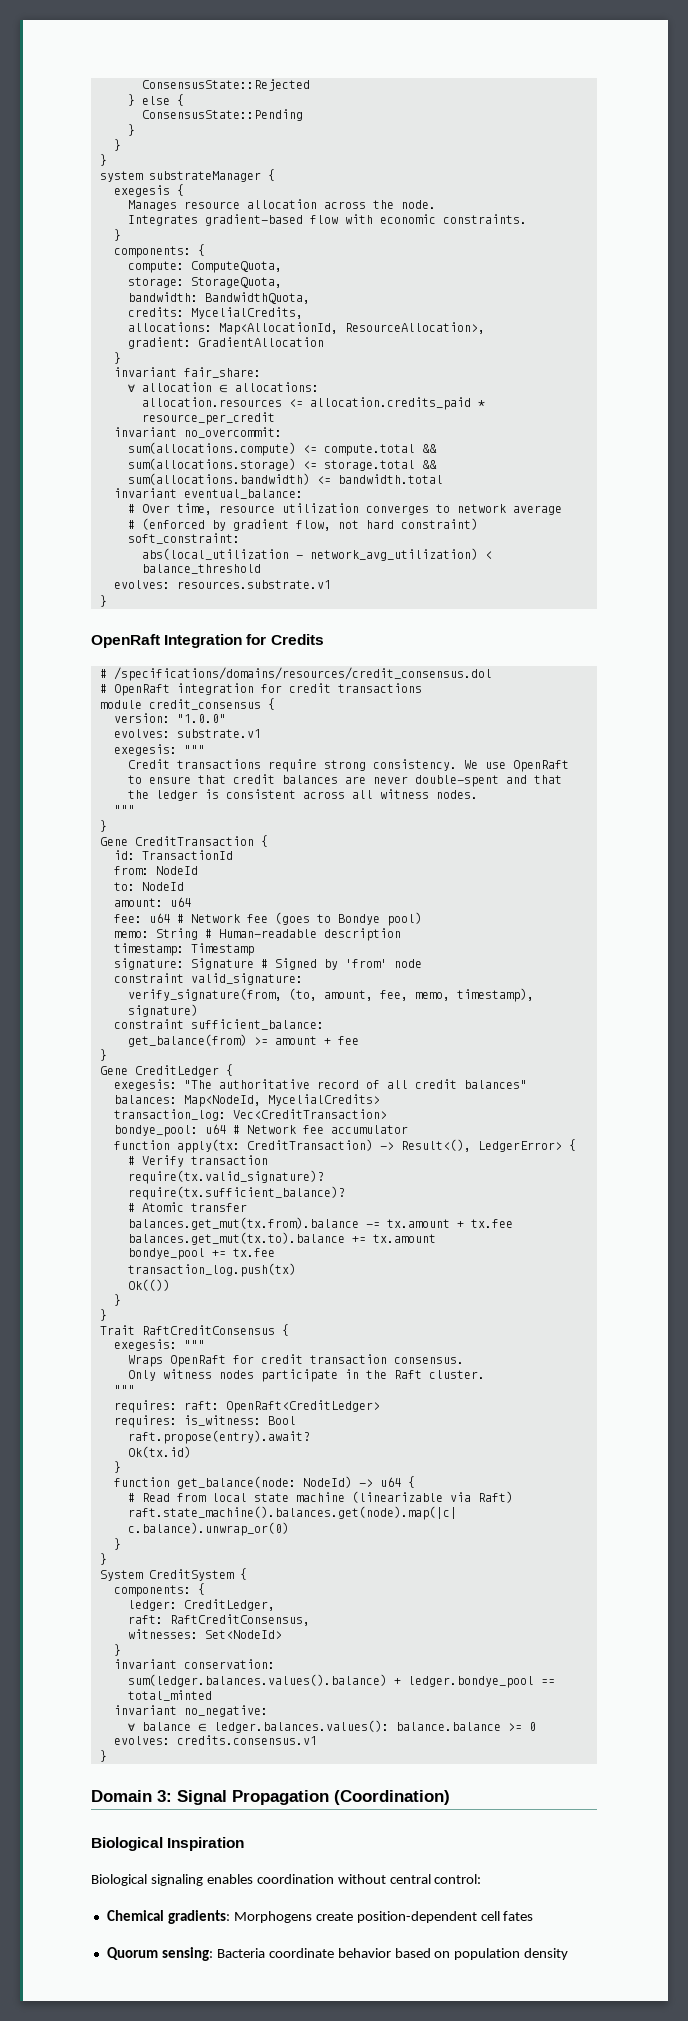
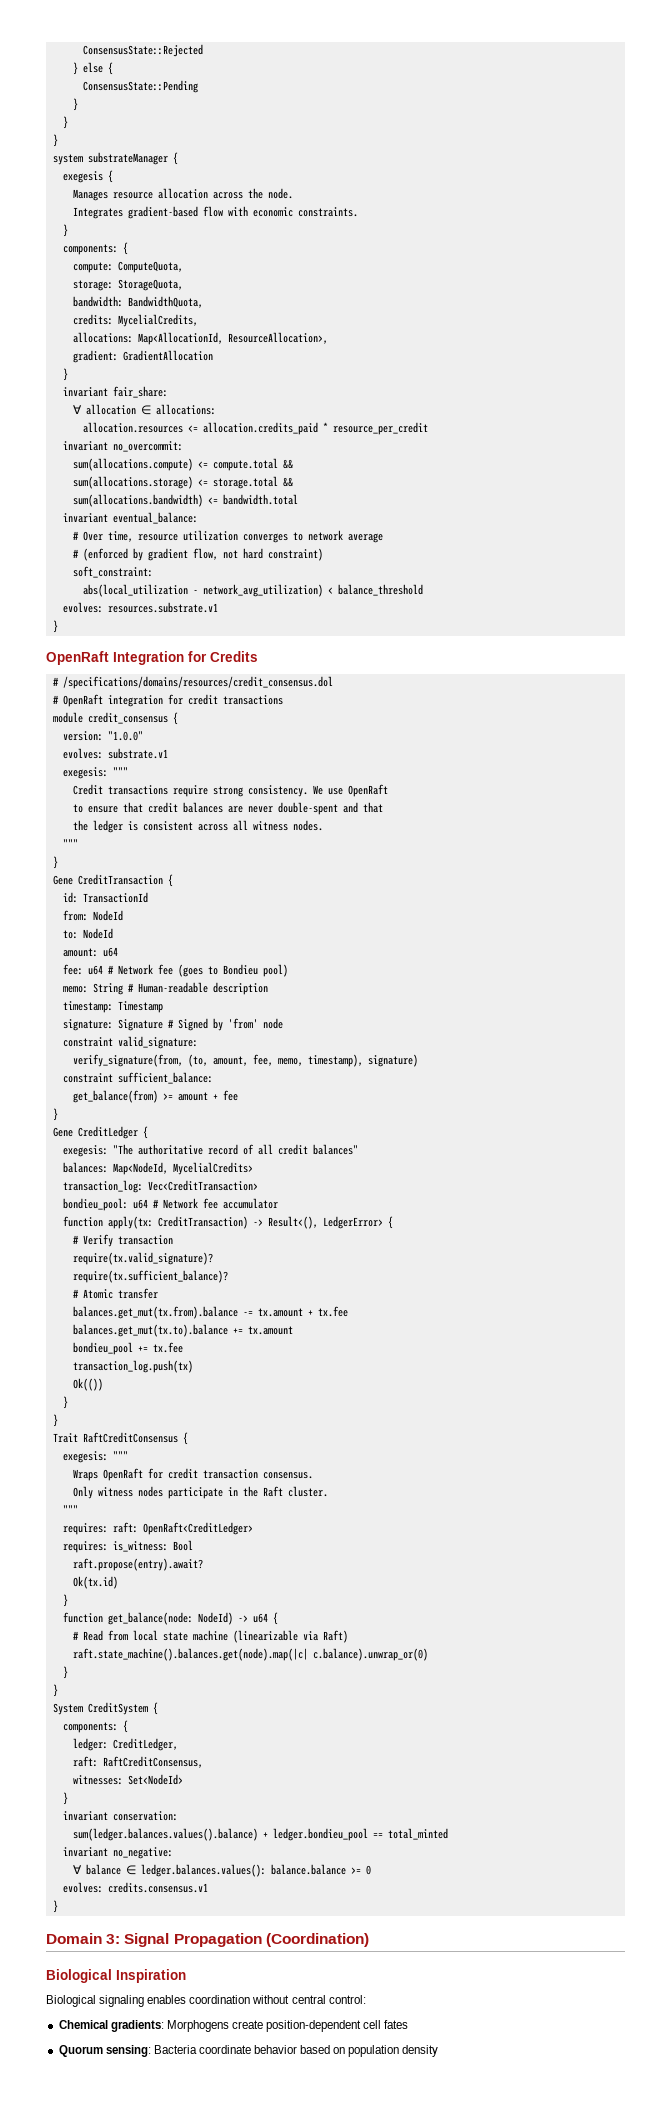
- fee: u64 # Network fee (goes to Bondye pool)
+ fee: u64 # Network fee (goes to Bondieu pool)
- bondye_pool: u64 # Network fee accumulator
+ bondieu_pool: u64 # Network fee accumulator
- bondye_pool += tx.fee
+ bondieu_pool += tx.fee
- sum(ledger.balances.values().balance) + ledger.bondye_pool == total_minted
+ sum(ledger.balances.values().balance) + ledger.bondieu_pool == total_minted

